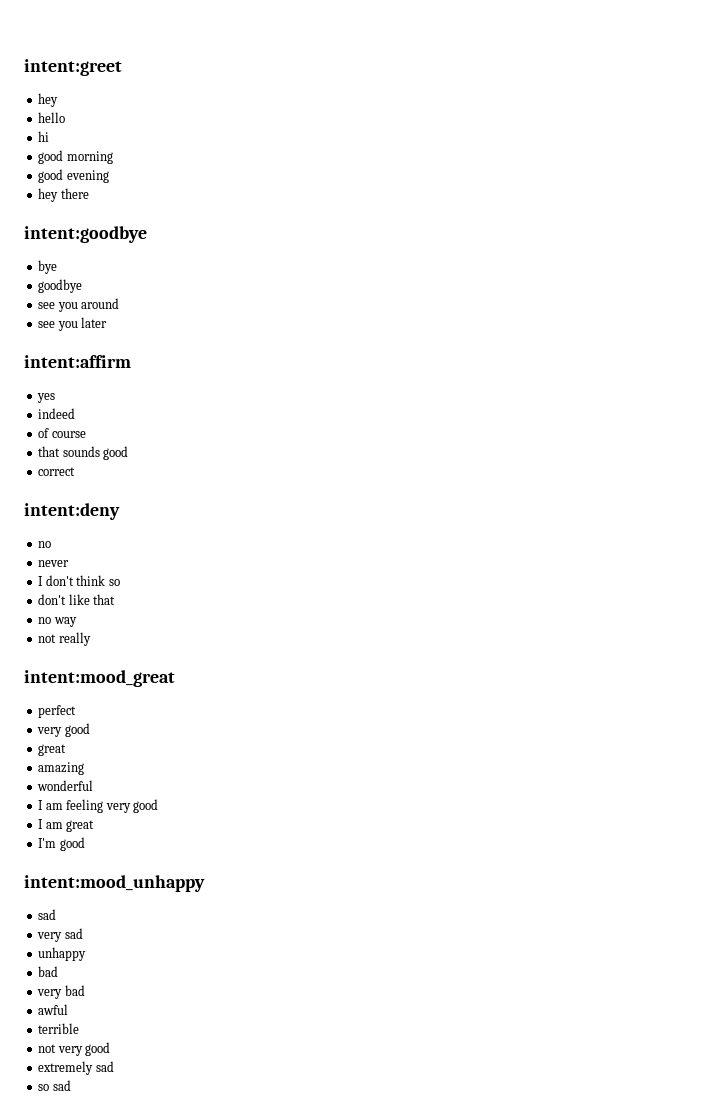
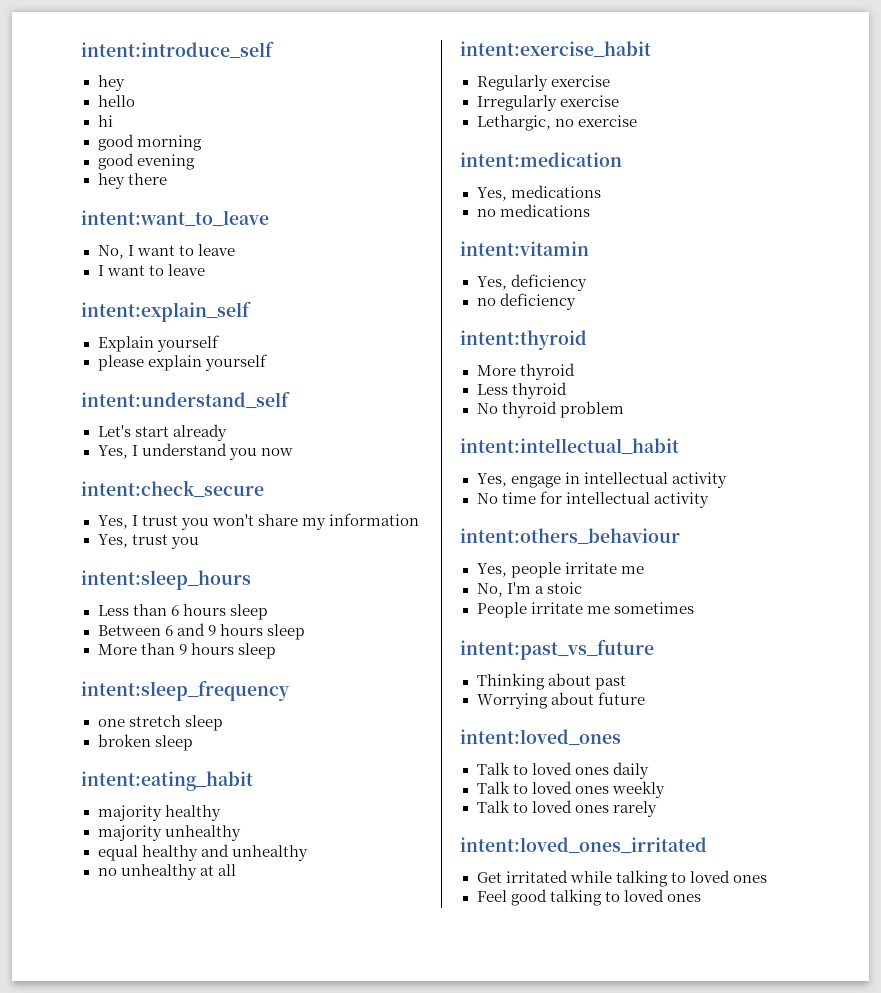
- intent:greet
+ intent:introduce_self
- intent:goodbye
- bye
- goodbye
- see you around
- see you later
- intent:affirm
- yes
- indeed
- of course
- that sounds good
- correct
- intent:deny
- no
- never
- I don't think so
- don't like that
- no way
- not really
- intent:mood_great
- perfect
- very good
- great
- amazing
- wonderful
- I am feeling very good
- I am great
- I'm good
- intent:mood_unhappy
- sad
- very sad
- unhappy
- bad
- very bad
- awful
- terrible
- not very good
- extremely sad
- so sad
+ intent:want_to_leave
+ No, I want to leave
+ I want to leave
+ intent:explain_self
+ Explain yourself
+ please explain yourself
+ intent:understand_self
+ Let's start already
+ Yes, I understand you now
+ intent:check_secure
+ Yes, I trust you won't share my information
+ Yes, trust you
+ intent:sleep_hours
+ Less than 6 hours sleep
+ Between 6 and 9 hours sleep
+ More than 9 hours sleep
+ intent:sleep_frequency
+ one stretch sleep
+ broken sleep
+ intent:eating_habit
+ majority healthy
+ majority unhealthy
+ equal healthy and unhealthy
+ no unhealthy at all
+ intent:exercise_habit
+ Regularly exercise
+ Irregularly exercise
+ Lethargic, no exercise
+ intent:medication
+ Yes, medications
+ no medications
+ intent:vitamin
+ Yes, deficiency
+ no deficiency
+ intent:thyroid
+ More thyroid
+ Less thyroid
+ No thyroid problem
+ intent:intellectual_habit
+ Yes, engage in intellectual activity
+ No time for intellectual activity
+ intent:others_behaviour
+ Yes, people irritate me
+ No, I'm a stoic
+ People irritate me sometimes
+ intent:past_vs_future
+ Thinking about past
+ Worrying about future
+ intent:loved_ones
+ Talk to loved ones daily
+ Talk to loved ones weekly
+ Talk to loved ones rarely
+ intent:loved_ones_irritated
+ Get irritated while talking to loved ones
+ Feel good talking to loved ones

